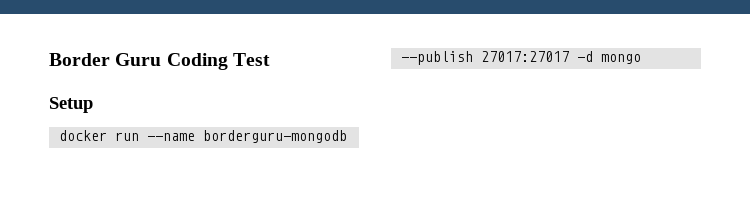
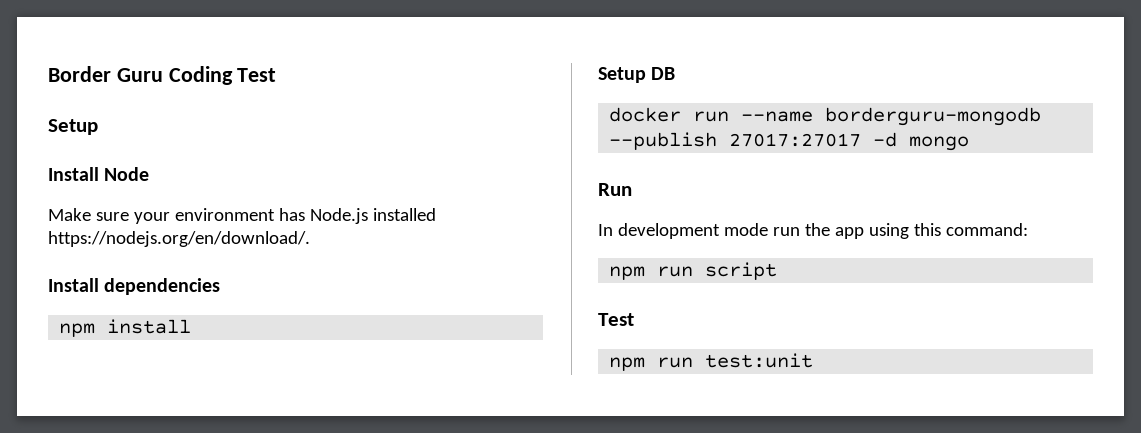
+ Install Node
+ Make sure your environment has Node.js installed https://nodejs.org/en/download/.
+ Install dependencies
+ npm install
+ Setup DB
+ Run
+ In development mode run the app using this command:
+ npm run script
+ Test
+ npm run test:unit

